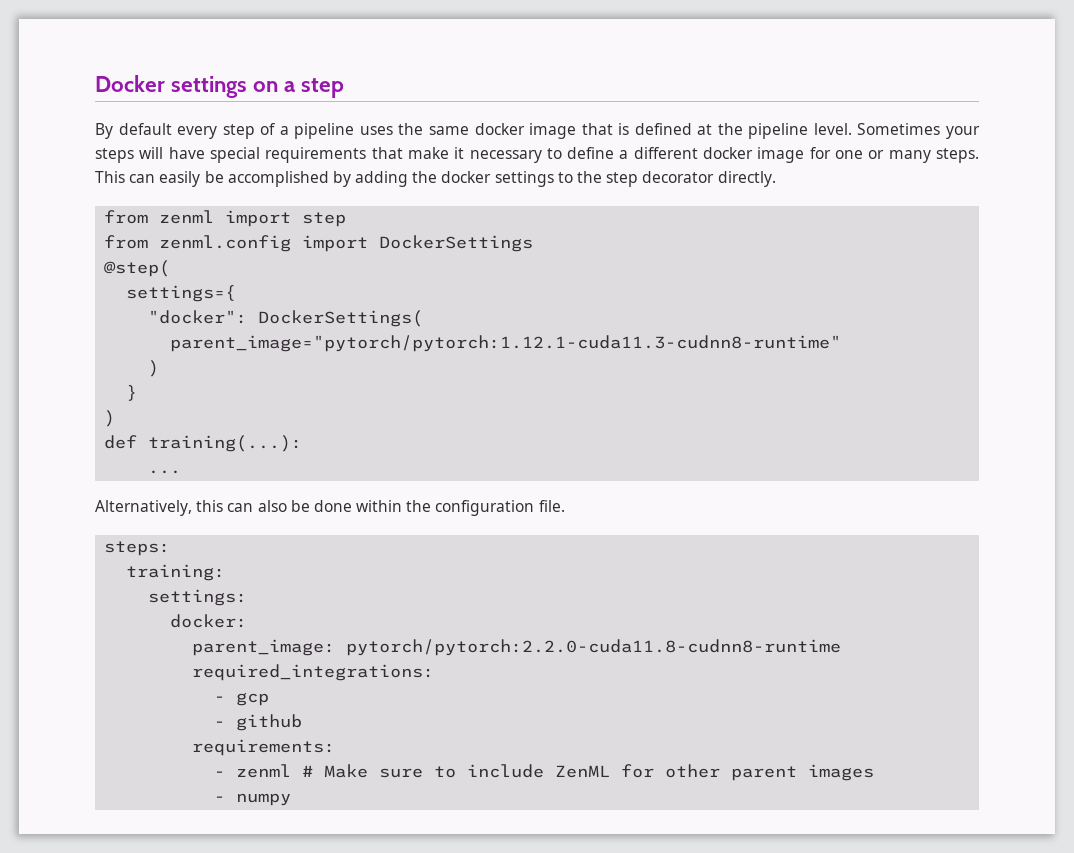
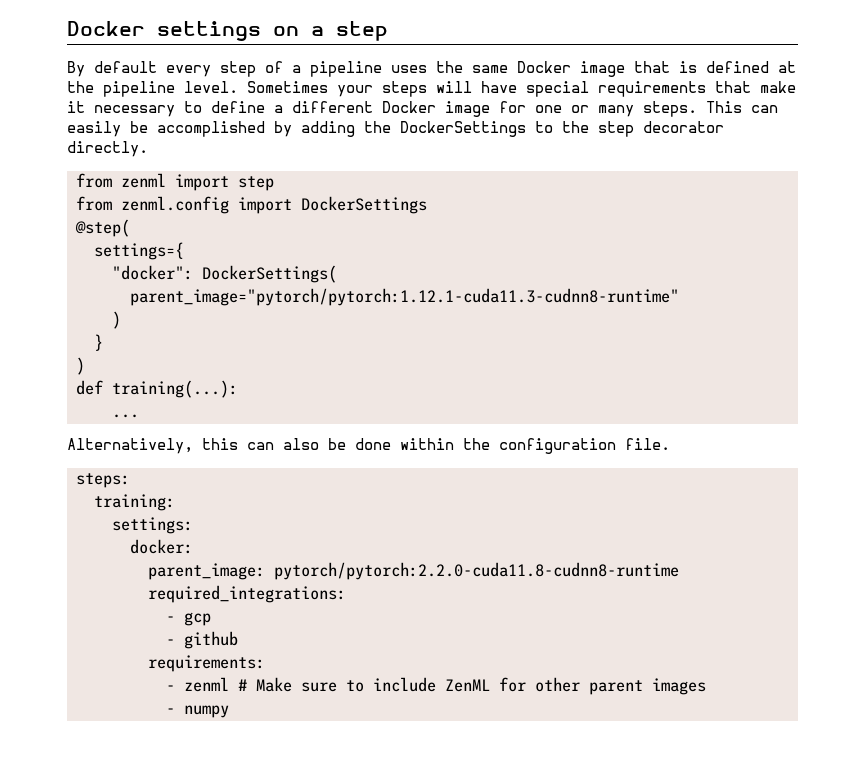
- By default every step of a pipeline uses the same docker image that is defined at the pipeline level.
+ By default every step of a pipeline uses the same Docker image that is defined at the pipeline level.
- Sometimes your steps will have special requirements that make it necessary to define a different docker image for one or many steps.
+ Sometimes your steps will have special requirements that make it necessary to define a different Docker image for one or many steps.
- This can easily be accomplished by adding the docker settings to the step decorator directly.
+ This can easily be accomplished by adding the DockerSettings to the step decorator directly.

